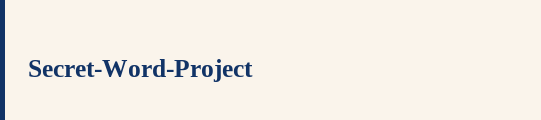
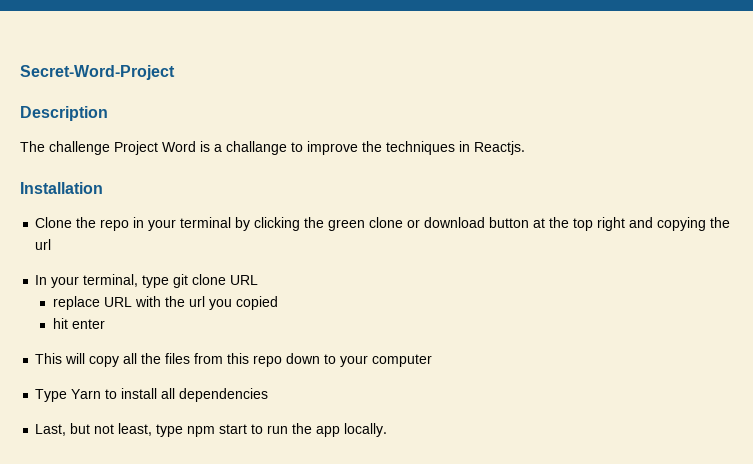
+ Description
+ The challenge Project Word is a challange to improve the techniques in Reactjs.
+ Installation
+ Clone the repo in your terminal by clicking the green clone or download button at the top right and copying the url
+ In your terminal, type git clone URL
+ replace URL with the url you copied
+ hit enter
+ This will copy all the files from this repo down to your computer
+ Type Yarn to install all dependencies
+ Last, but not least, type npm start to run the app locally.

